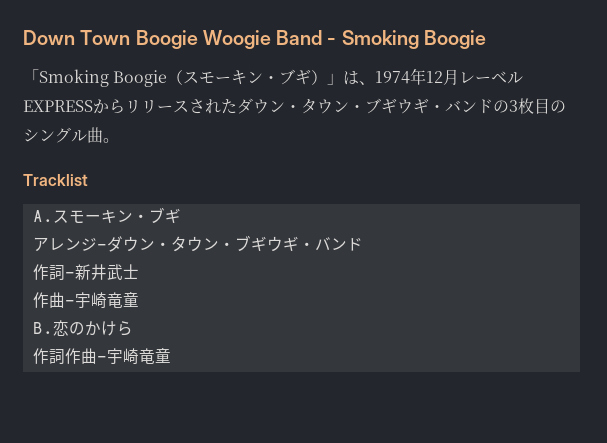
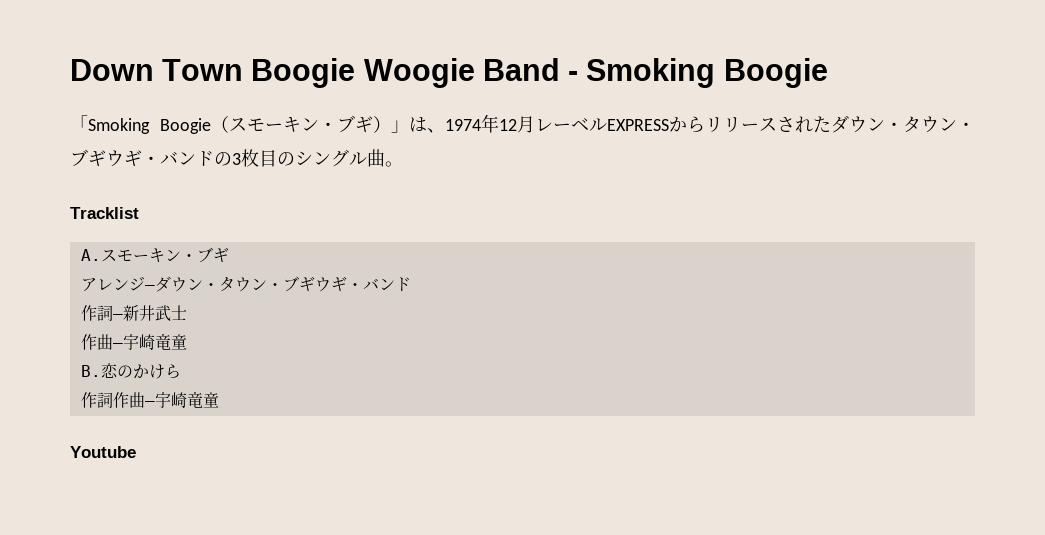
+ Youtube

